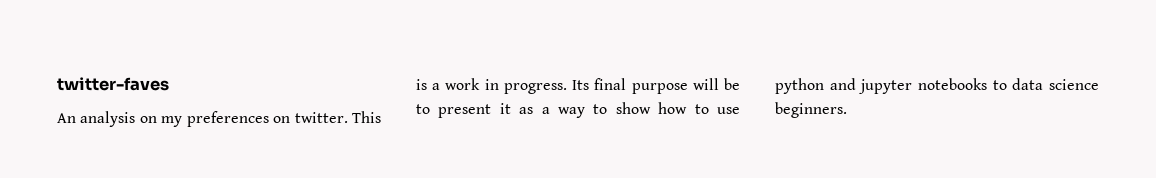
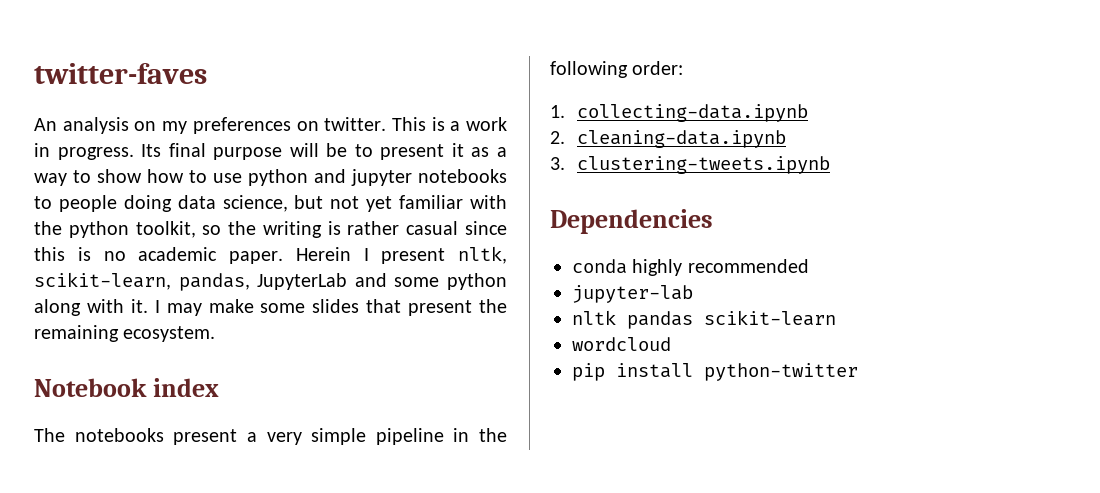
- Its final purpose will be to present it as a way to show how to use python and jupyter notebooks to data science beginners.
+ Its final purpose will be to present it as a way to show how to use python and jupyter notebooks to people doing data science, but not yet familiar with the python toolkit, so the writing is rather casual since this is no academic paper. Herein I present nltk, scikit-learn, pandas, JupyterLab and some python along with it. I may make some slides that present the remaining ecosystem.
+ Notebook index
+ The notebooks present a very simple pipeline in the following order:
+ 1. collecting-data.ipynb
+ 2. cleaning-data.ipynb
+ 3. clustering-tweets.ipynb
+ Dependencies
+ conda highly recommended
+ jupyter-lab
+ nltk pandas scikit-learn
+ wordcloud
+ pip install python-twitter

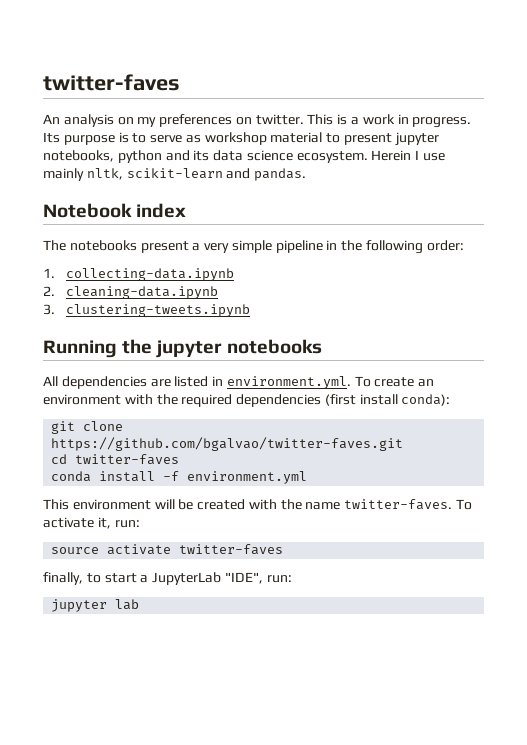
- Its final purpose will be to present it as a way to show how to use python and jupyter notebooks to people doing data science, but not yet familiar with the python toolkit, so the writing is rather casual since this is no academic paper. Herein I present nltk, scikit-learn, pandas, JupyterLab and some python along with it. I may make some slides that present the remaining ecosystem.
+ Its purpose is to serve as workshop material to present jupyter notebooks, python and its data science ecosystem. Herein I use mainly nltk, scikit-learn and pandas.
- Dependencies
- conda highly recommended
- jupyter-lab
- nltk pandas scikit-learn
- wordcloud
- pip install python-twitter
+ Running the jupyter notebooks
+ All dependencies are listed in environment.yml. To create an environment with the required dependencies (first install conda):
+ git clone https://github.com/bgalvao/twitter-faves.git
+ cd twitter-faves
+ conda install -f environment.yml
+ This environment will be created with the name twitter-faves. To activate it, run:
+ source activate twitter-faves
+ finally, to start a JupyterLab "IDE", run:
+ jupyter lab

